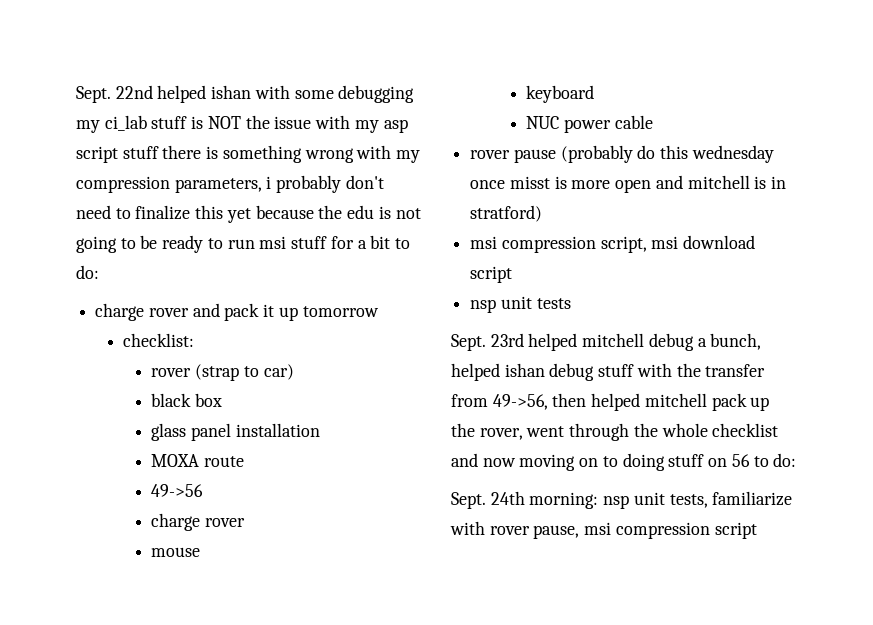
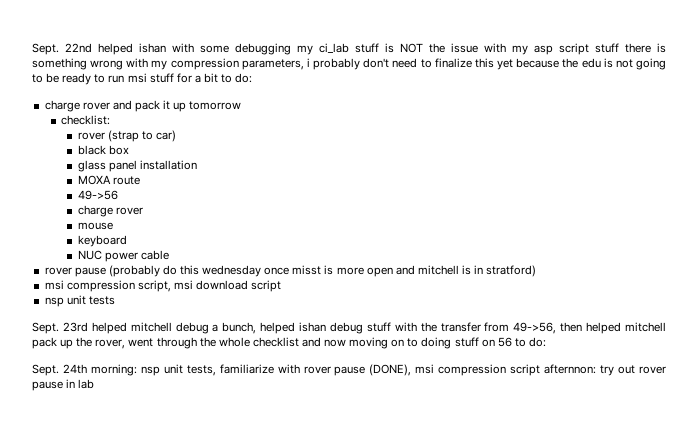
- 24th morning: nsp unit tests, familiarize with rover pause, msi compression script
+ 24th morning: nsp unit tests, familiarize with rover pause (DONE), msi compression script afternnon: try out rover pause in lab

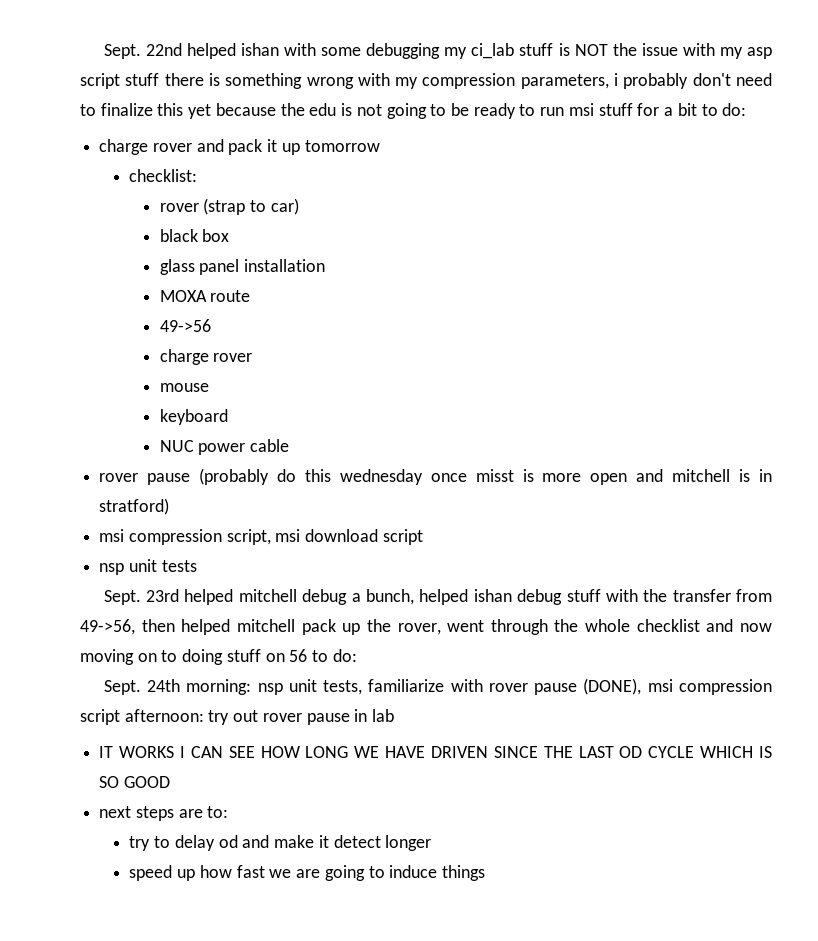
- 24th morning: nsp unit tests, familiarize with rover pause (DONE), msi compression script afternnon: try out rover pause in lab
+ 24th morning: nsp unit tests, familiarize with rover pause (DONE), msi compression script afternoon: try out rover pause in lab
+ IT WORKS I CAN SEE HOW LONG WE HAVE DRIVEN SINCE THE LAST OD CYCLE WHICH IS SO GOOD
+ next steps are to:
+ try to delay od and make it detect longer
+ speed up how fast we are going to induce things

